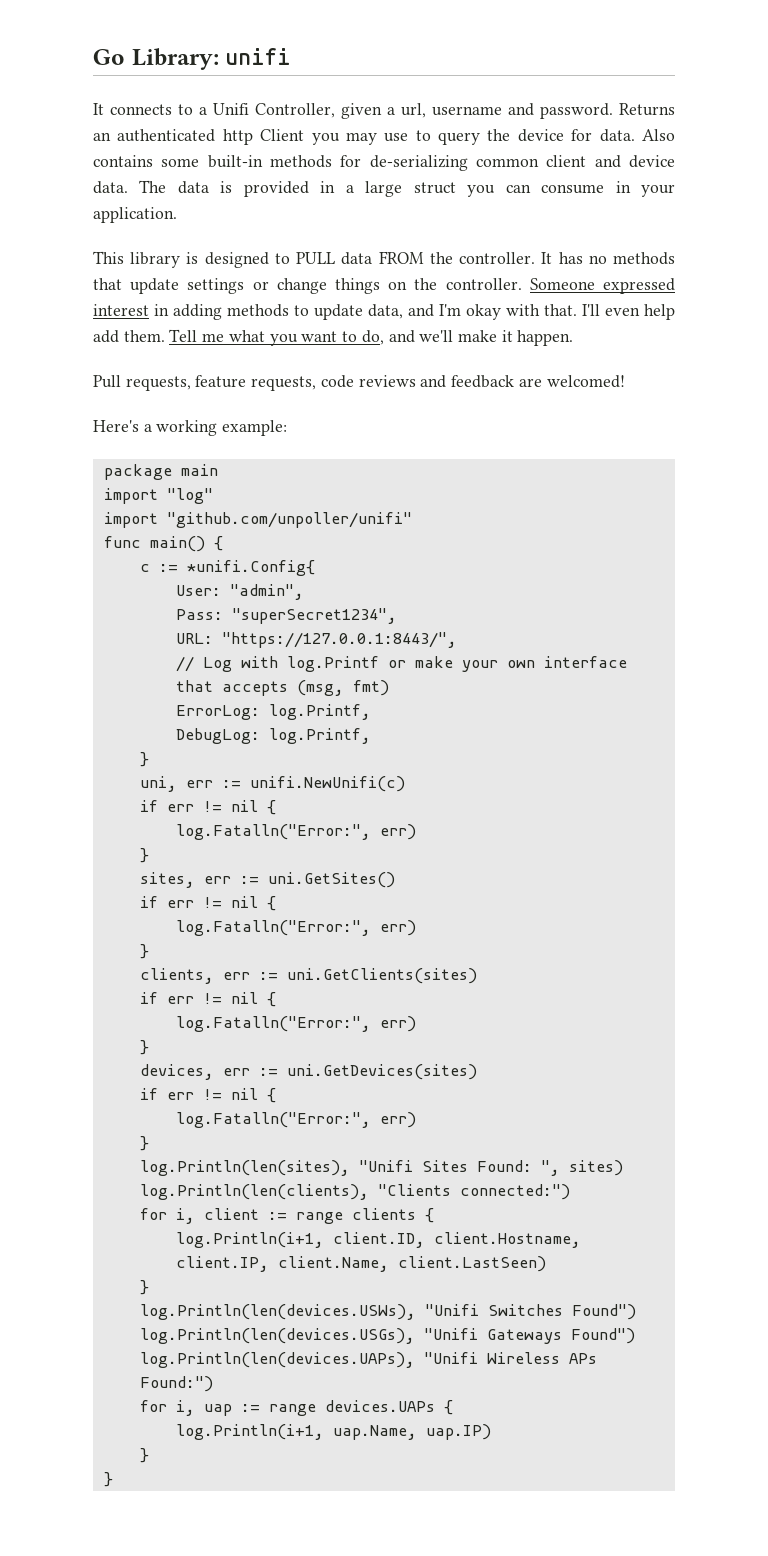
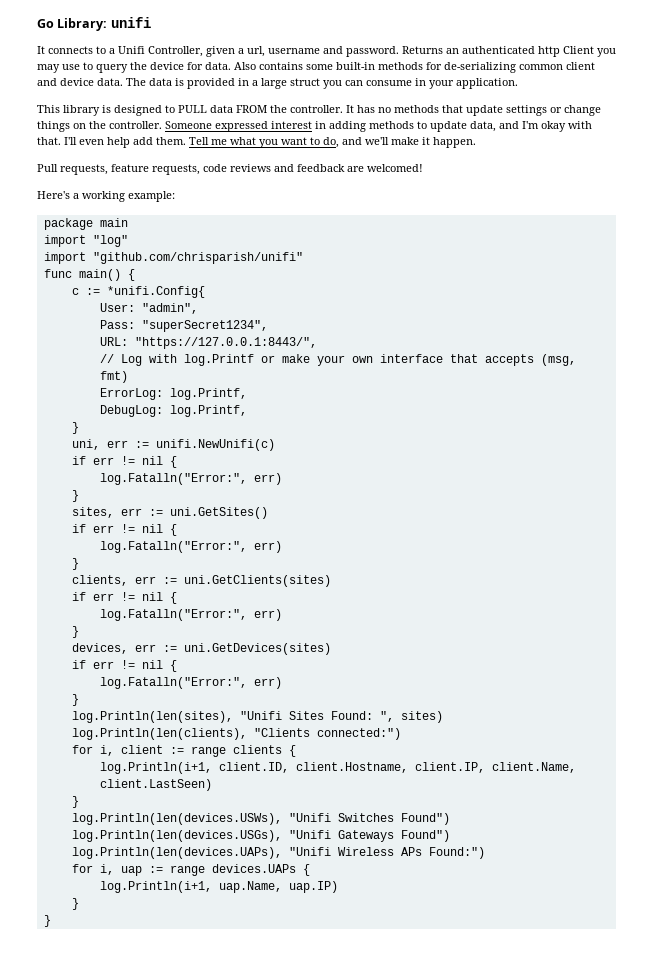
- import "github.com/unpoller/unifi"
+ import "github.com/chrisparish/unifi"

